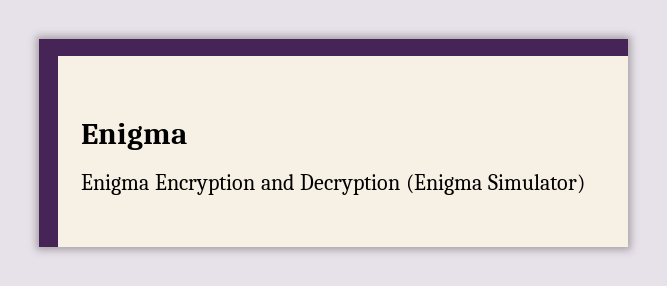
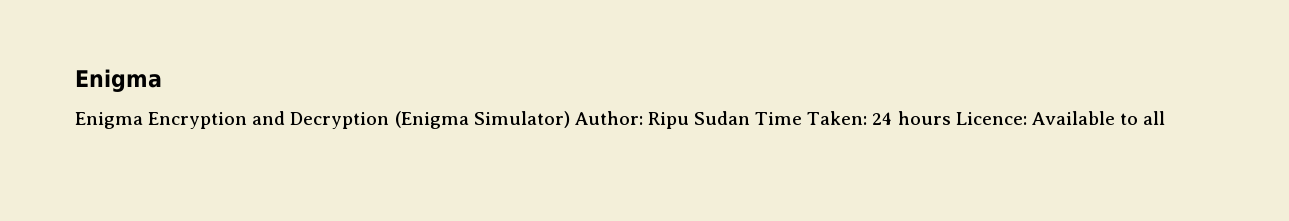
- Enigma Encryption and Decryption (Enigma Simulator)
+ Enigma Encryption and Decryption (Enigma Simulator) Author: Ripu Sudan Time Taken: 24 hours Licence: Available to all

